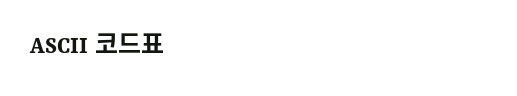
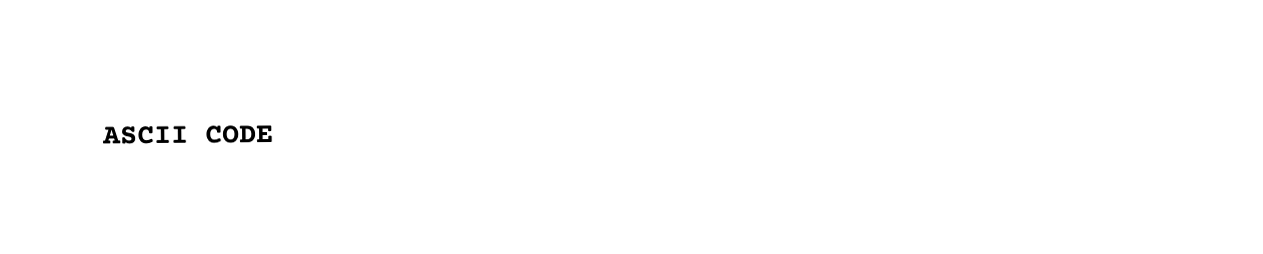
- ASCII 코드표
+ ASCII CODE

